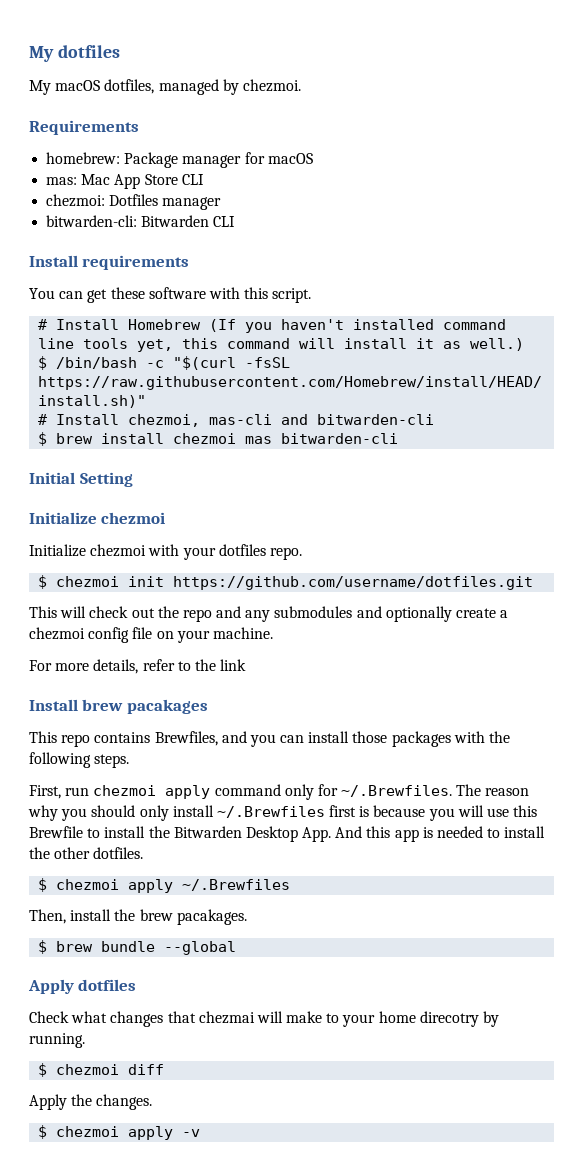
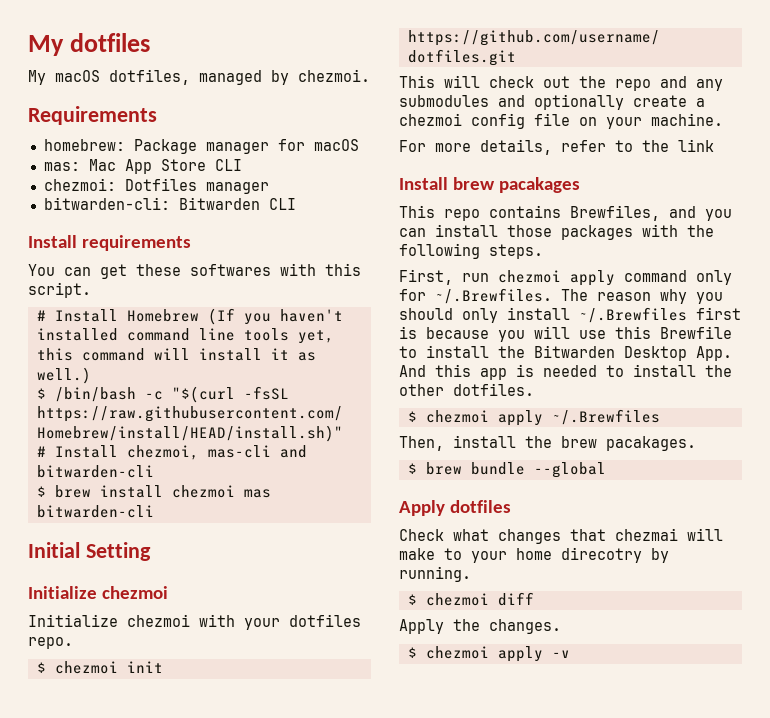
- You can get these software with this script.
+ You can get these softwares with this script.

